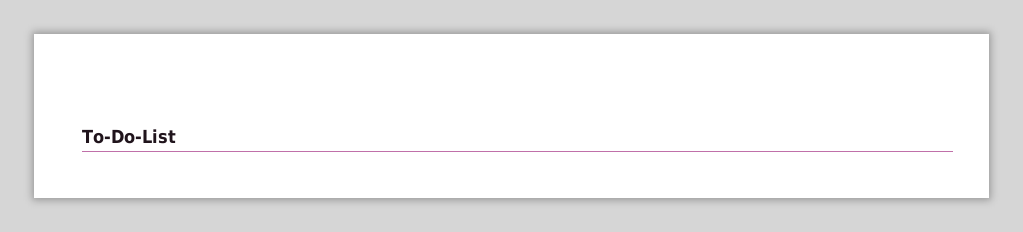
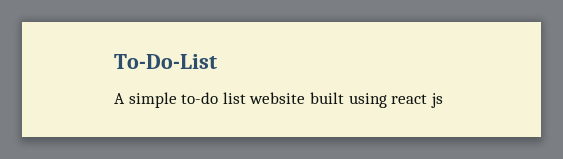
+ A simple to-do list website built using react js

